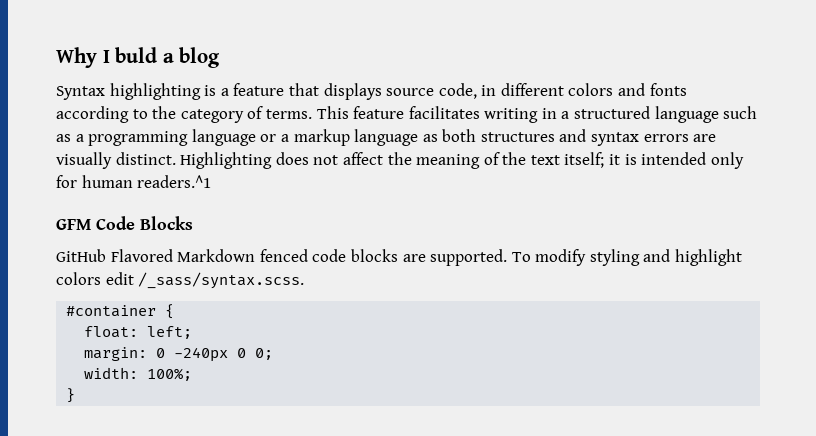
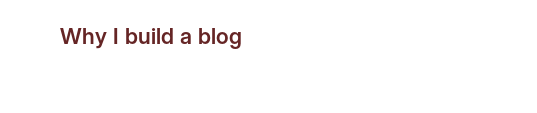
- Why I buld a blog
+ Why I build a blog
- Syntax highlighting is a feature that displays source code, in different colors and fonts according to the category of terms. This feature facilitates writing in a structured language such as a programming language or a markup language as both structures and syntax errors are visually distinct. Highlighting does not affect the meaning of the text itself; it is intended only for human readers.^1
- GFM Code Blocks
- GitHub Flavored Markdown fenced code blocks are supported. To modify styling and highlight colors edit /_sass/syntax.scss.
- #container {
- float: left;
- margin: 0 -240px 0 0;
- width: 100%;
- }

